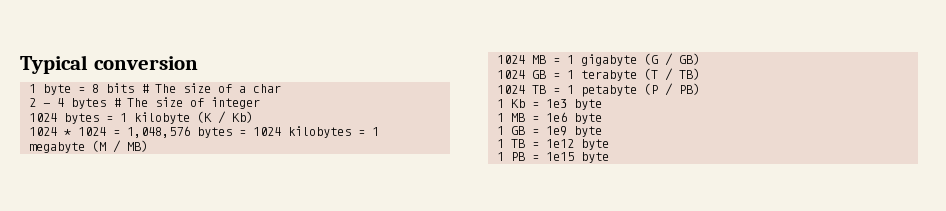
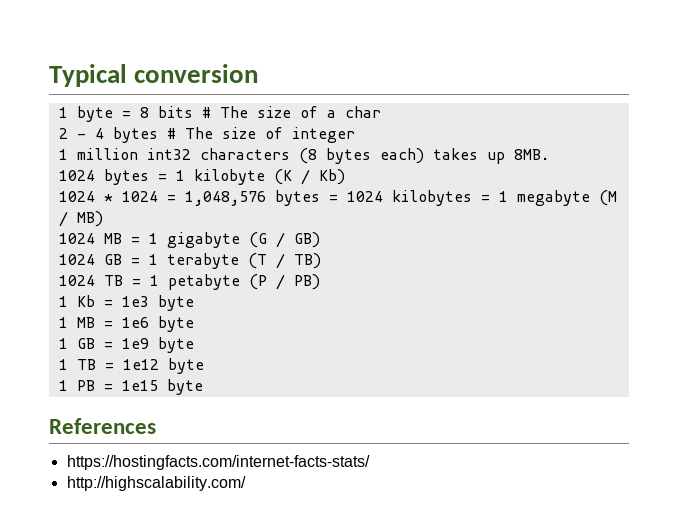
+ 1 million int32 characters (8 bytes each) takes up 8MB.
+ References
+ https://hostingfacts.com/internet-facts-stats/
+ http://highscalability.com/

